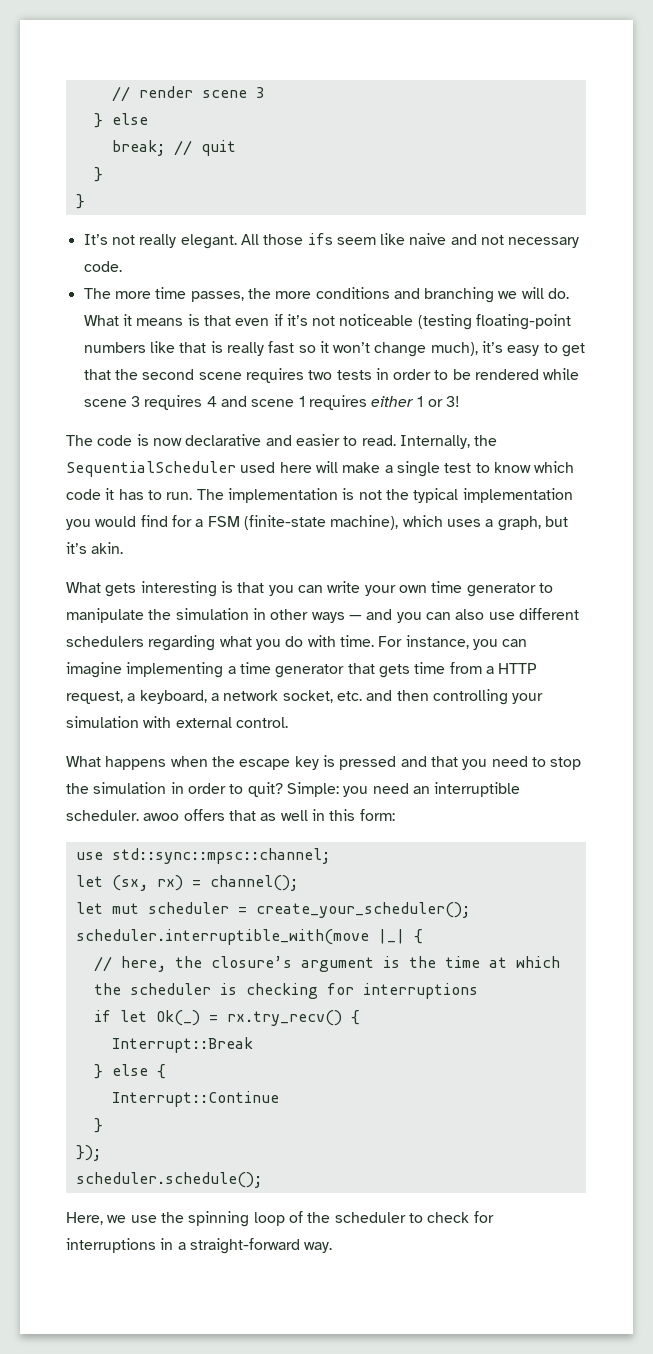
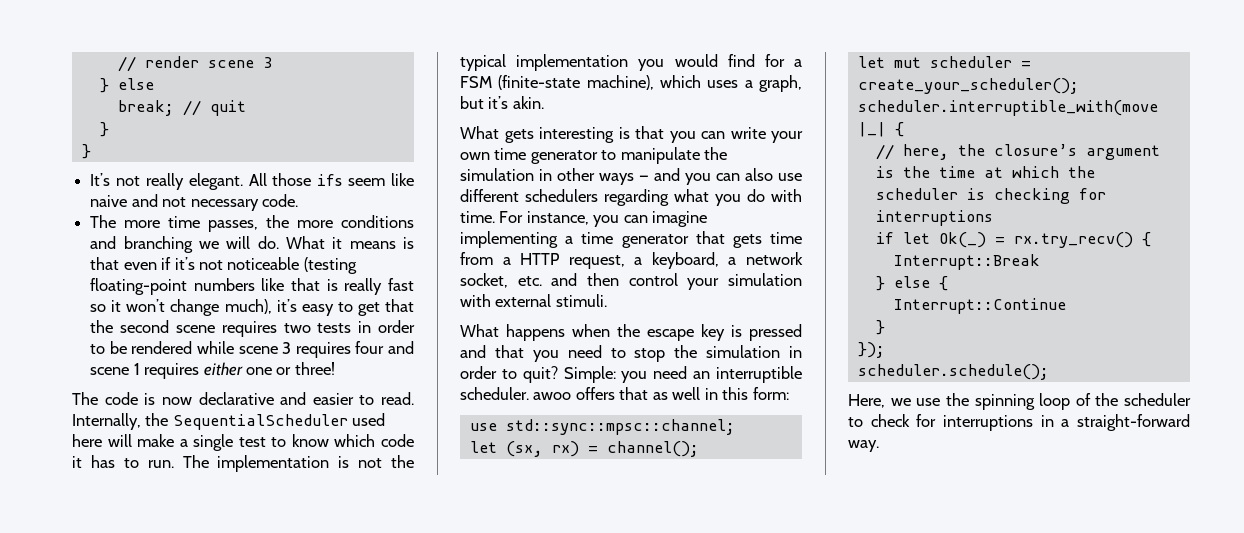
- What it means is that even if it’s not noticeable (testing floating-point numbers like that is really fast so it won’t change much), it’s easy to get that the second scene requires two tests in order to be rendered while scene 3 requires 4 and scene 1 requires either 1 or 3!
+ What it means is that even if it’s not noticeable (testing floating-point numbers like that is really fast so it won’t change much), it’s easy to get that the second scene requires two tests in order to be rendered while scene 3 requires four and scene 1 requires either one or three!
- For instance, you can imagine implementing a time generator that gets time from a HTTP request, a keyboard, a network socket, etc. and then controlling your simulation with external control.
+ For instance, you can imagine implementing a time generator that gets time from a HTTP request, a keyboard, a network socket, etc. and then control your simulation with external stimuli.

